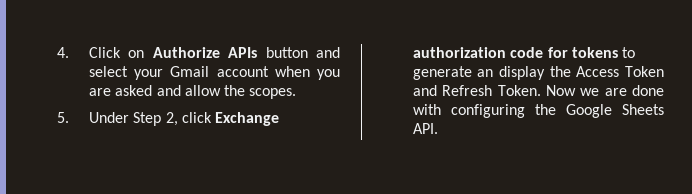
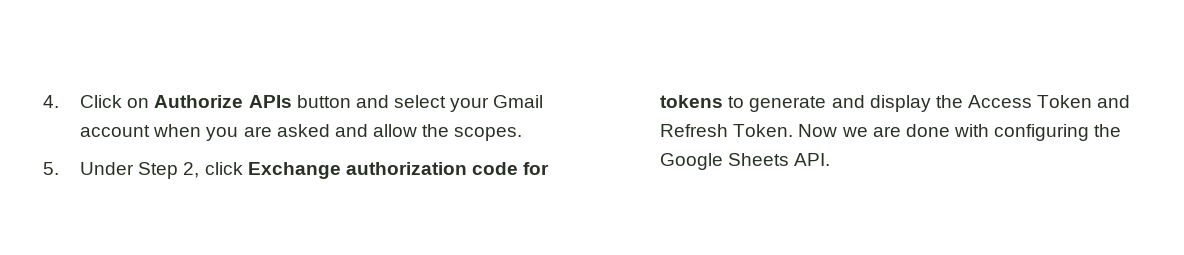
- 5. Under Step 2, click Exchange authorization code for tokens to generate an display the Access Token and Refresh Token.
+ 5. Under Step 2, click Exchange authorization code for tokens to generate and display the Access Token and Refresh Token.

